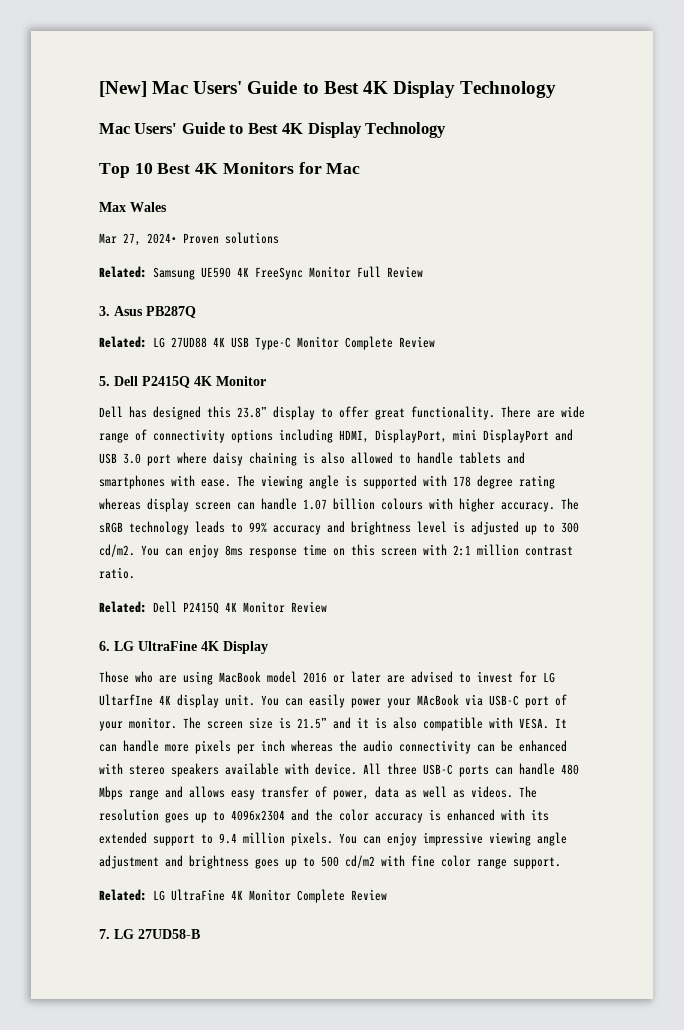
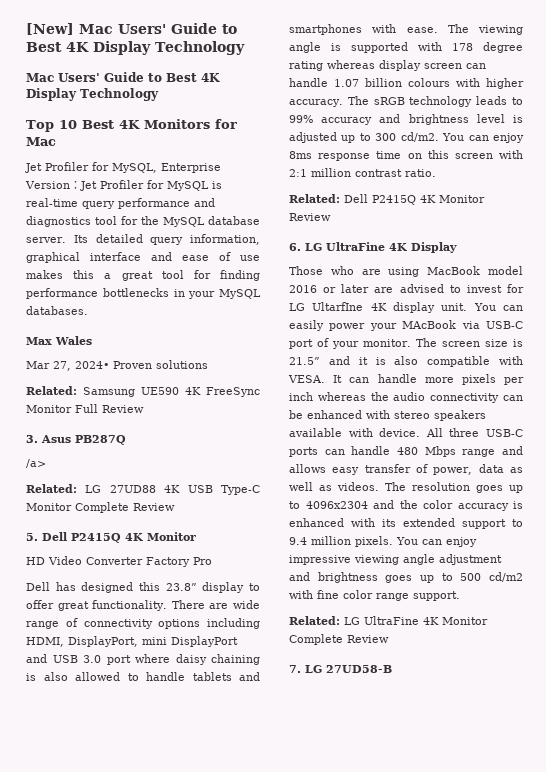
+ Jet Profiler for MySQL, Enterprise Version：Jet Profiler for MySQL is real-time query performance and diagnostics tool for the MySQL database server. Its detailed query information, graphical interface and ease of use makes this a great tool for finding performance bottlenecks in your MySQL databases.
+ /a>
+ HD Video Converter Factory Pro

